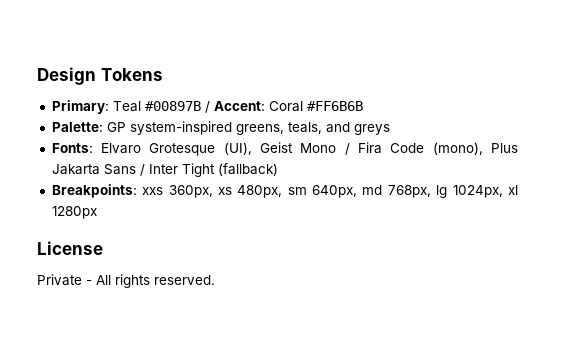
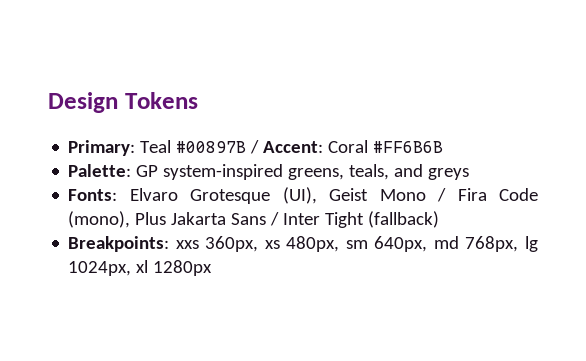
- License
- Private - All rights reserved.

